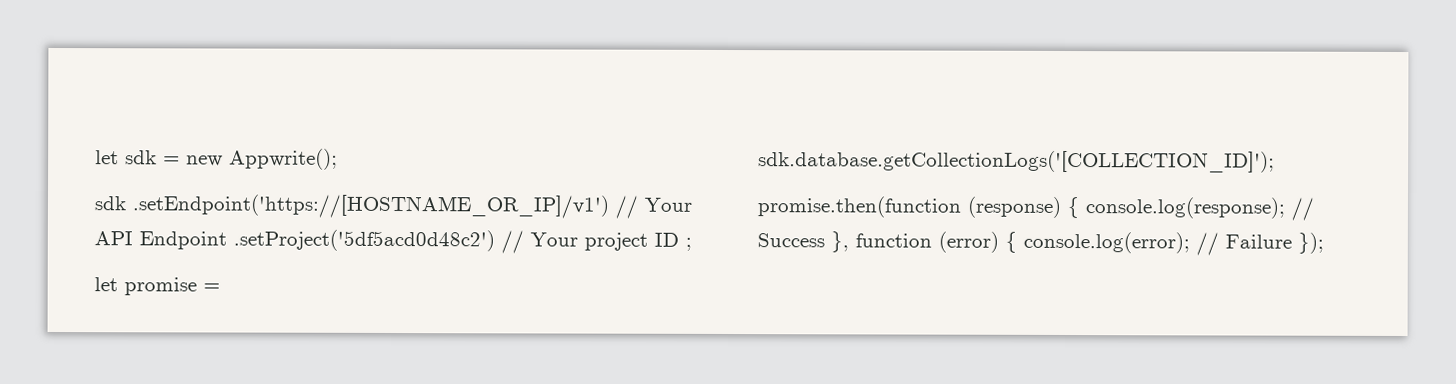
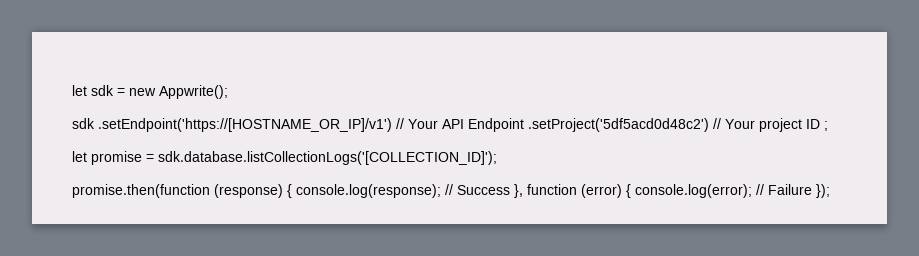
- let promise = sdk.database.getCollectionLogs('[COLLECTION_ID]');
+ let promise = sdk.database.listCollectionLogs('[COLLECTION_ID]');

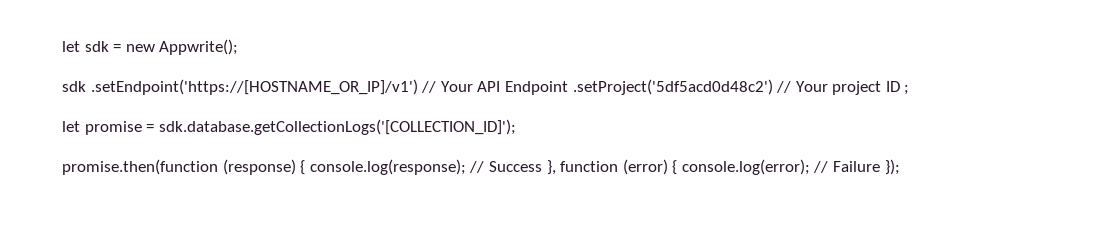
- let promise = sdk.database.listCollectionLogs('[COLLECTION_ID]');
+ let promise = sdk.database.getCollectionLogs('[COLLECTION_ID]');

